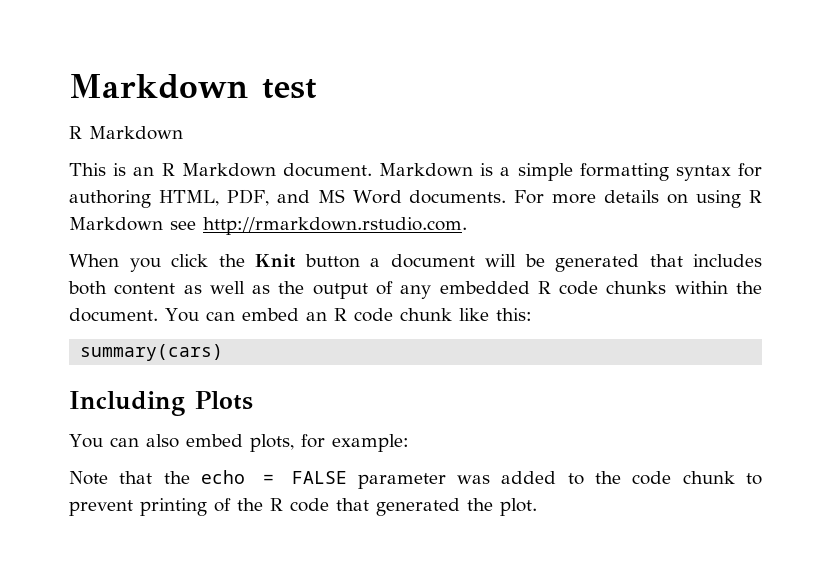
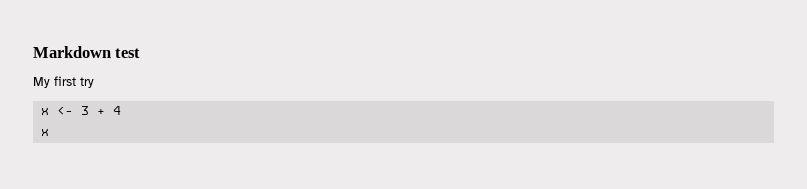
  Markdown test
- R Markdown
- This is an R Markdown document. Markdown is a simple formatting syntax for authoring HTML, PDF, and MS Word documents. For more details on using R Markdown see http://rmarkdown.rstudio.com.
- When you click the Knit button a document will be generated that includes both content as well as the output of any embedded R code chunks within the document. You can embed an R code chunk like this:
- summary(cars)
- Including Plots
- You can also embed plots, for example:
- Note that the echo = FALSE parameter was added to the code chunk to prevent printing of the R code that generated the plot.
+ My first try
+ x <- 3 + 4
+ x

